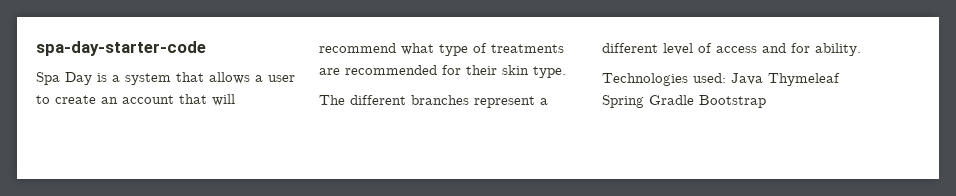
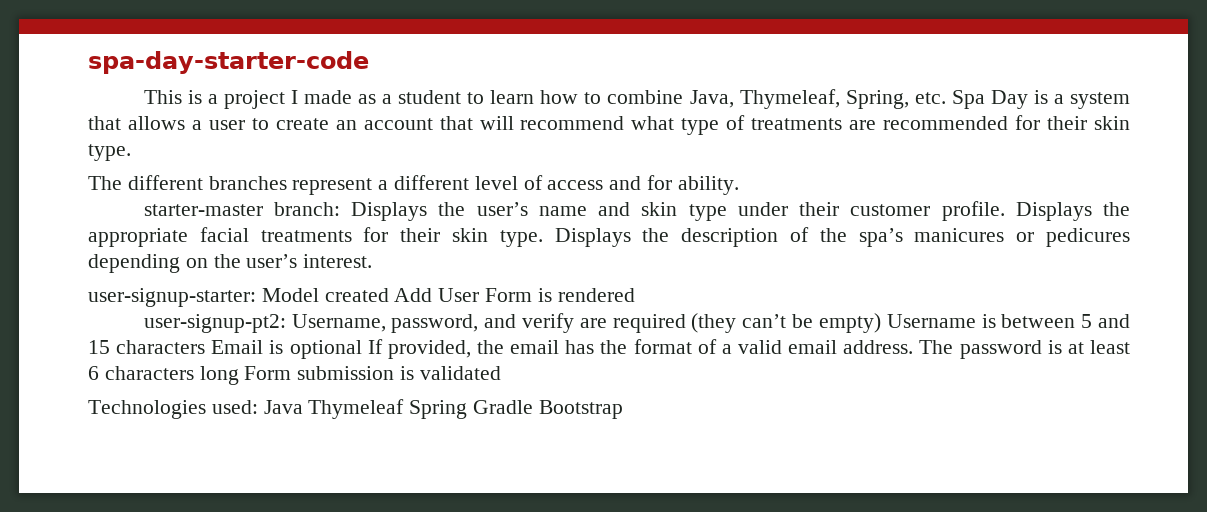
- Spa Day is a system that allows a user to create an account that will recommend what type of treatments are recommended for their skin type.
+ This is a project I made as a student to learn how to combine Java, Thymeleaf, Spring, etc. Spa Day is a system that allows a user to create an account that will recommend what type of treatments are recommended for their skin type.
+ starter-master branch: Displays the user’s name and skin type under their customer profile. Displays the appropriate facial treatments for their skin type. Displays the description of the spa’s manicures or pedicures depending on the user’s interest.
+ user-signup-starter: Model created Add User Form is rendered
+ user-signup-pt2: Username, password, and verify are required (they can’t be empty) Username is between 5 and 15 characters Email is optional If provided, the email has the format of a valid email address. The password is at least 6 characters long Form submission is validated

